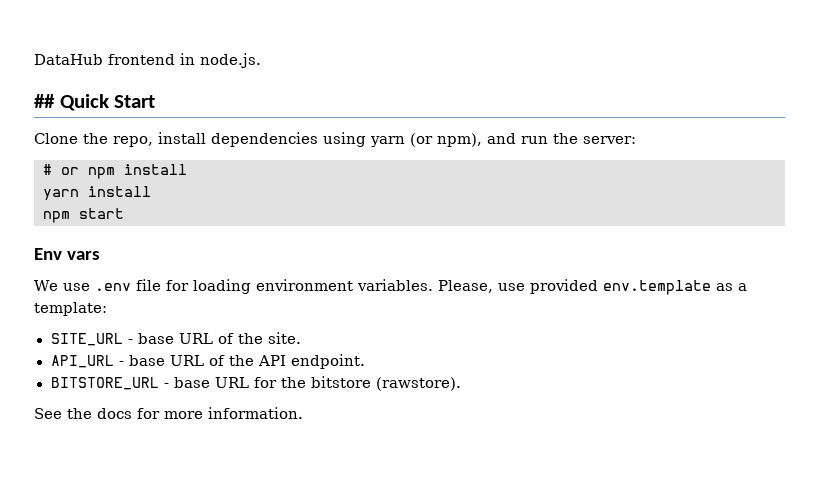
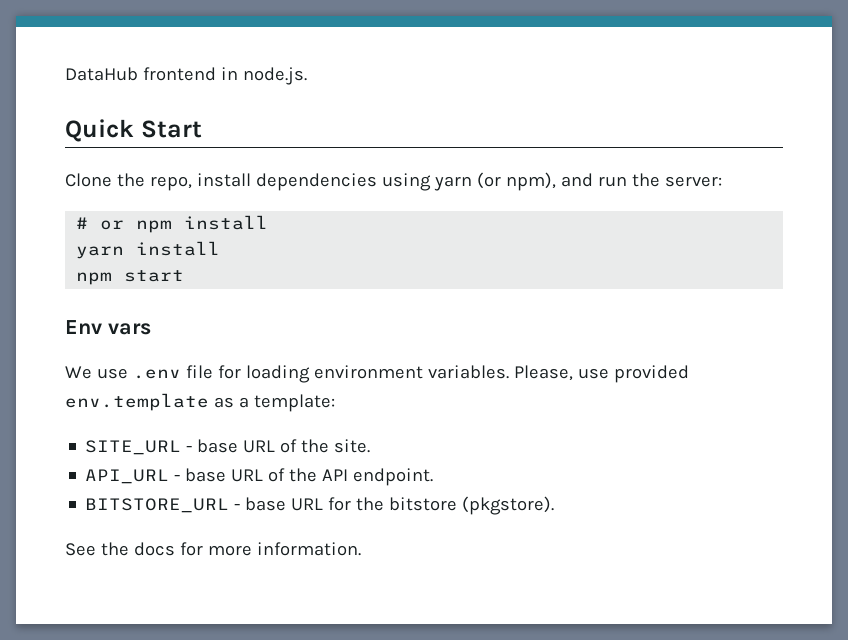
- ## Quick Start
+ Quick Start
- BITSTORE_URL - base URL for the bitstore (rawstore).
+ BITSTORE_URL - base URL for the bitstore (pkgstore).

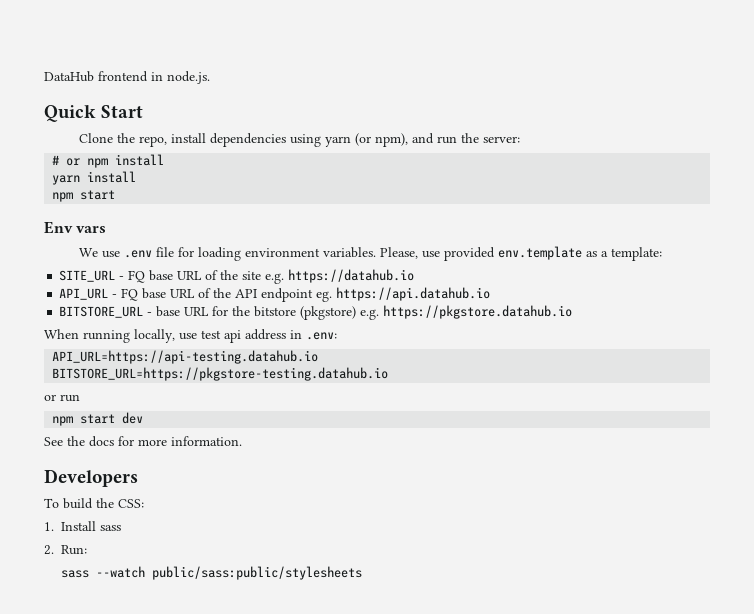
- SITE_URL - base URL of the site.
+ SITE_URL - FQ base URL of the site e.g. https://datahub.io
- API_URL - base URL of the API endpoint.
+ API_URL - FQ base URL of the API endpoint eg. https://api.datahub.io
- BITSTORE_URL - base URL for the bitstore (pkgstore).
+ BITSTORE_URL - base URL for the bitstore (pkgstore) e.g. https://pkgstore.datahub.io
+ When running locally, use test api address in .env:
+ API_URL=https://api-testing.datahub.io
+ BITSTORE_URL=https://pkgstore-testing.datahub.io
+ or run
+ npm start dev
+ Developers
+ To build the CSS:
+ 1. Install sass
+ 2. Run:
+ sass --watch public/sass:public/stylesheets

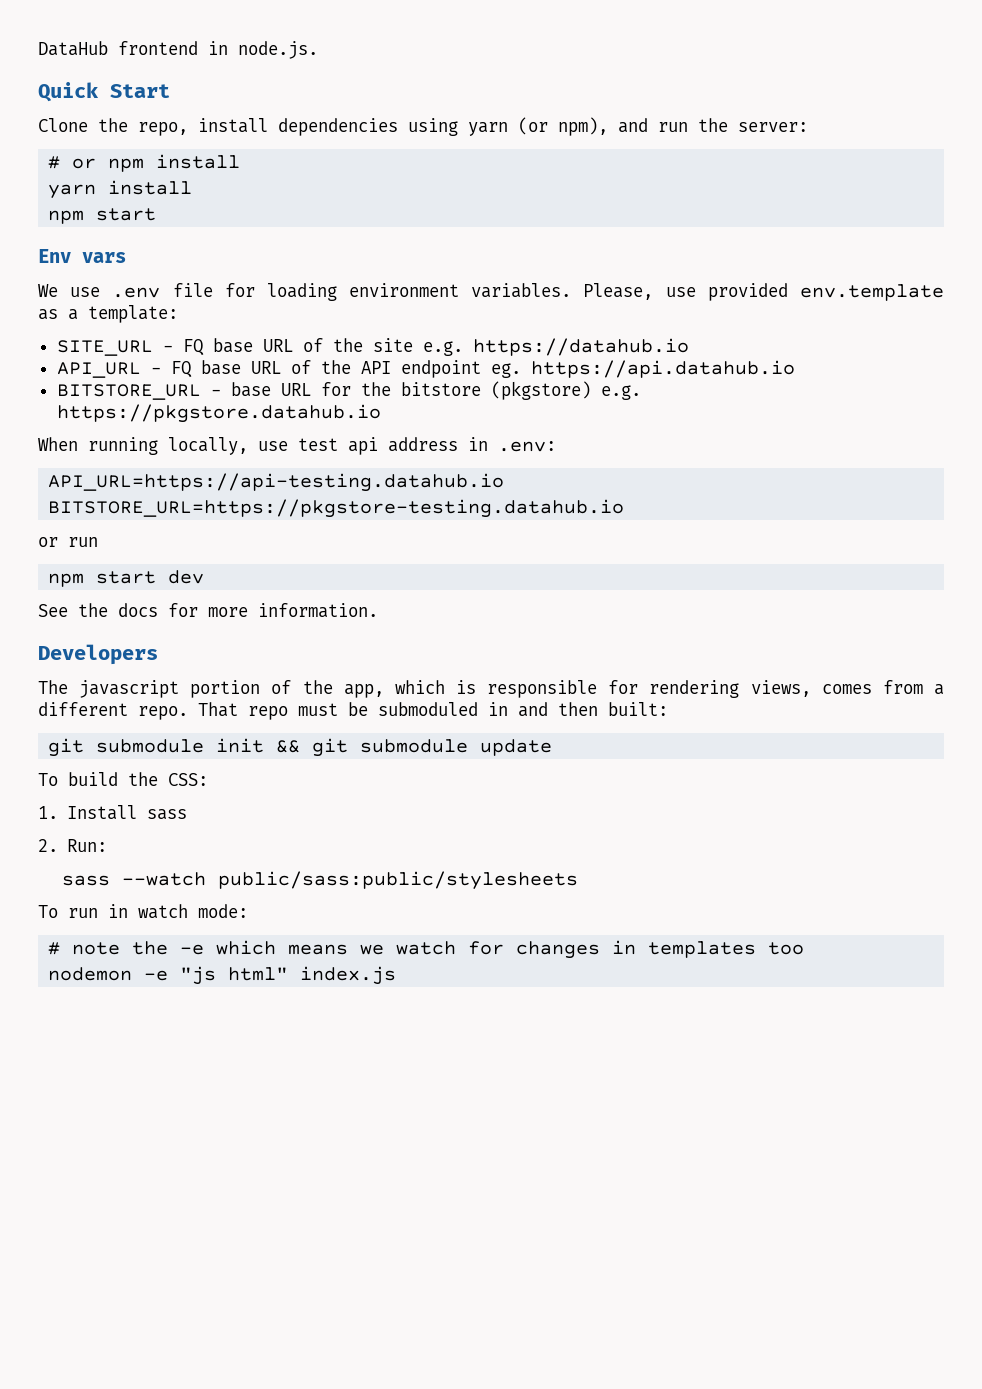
+ The javascript portion of the app, which is responsible for rendering views, comes from a different repo. That repo must be submoduled in and then built:
+ git submodule init && git submodule update
+ To run in watch mode:
+ # note the -e which means we watch for changes in templates too
+ nodemon -e "js html" index.js

